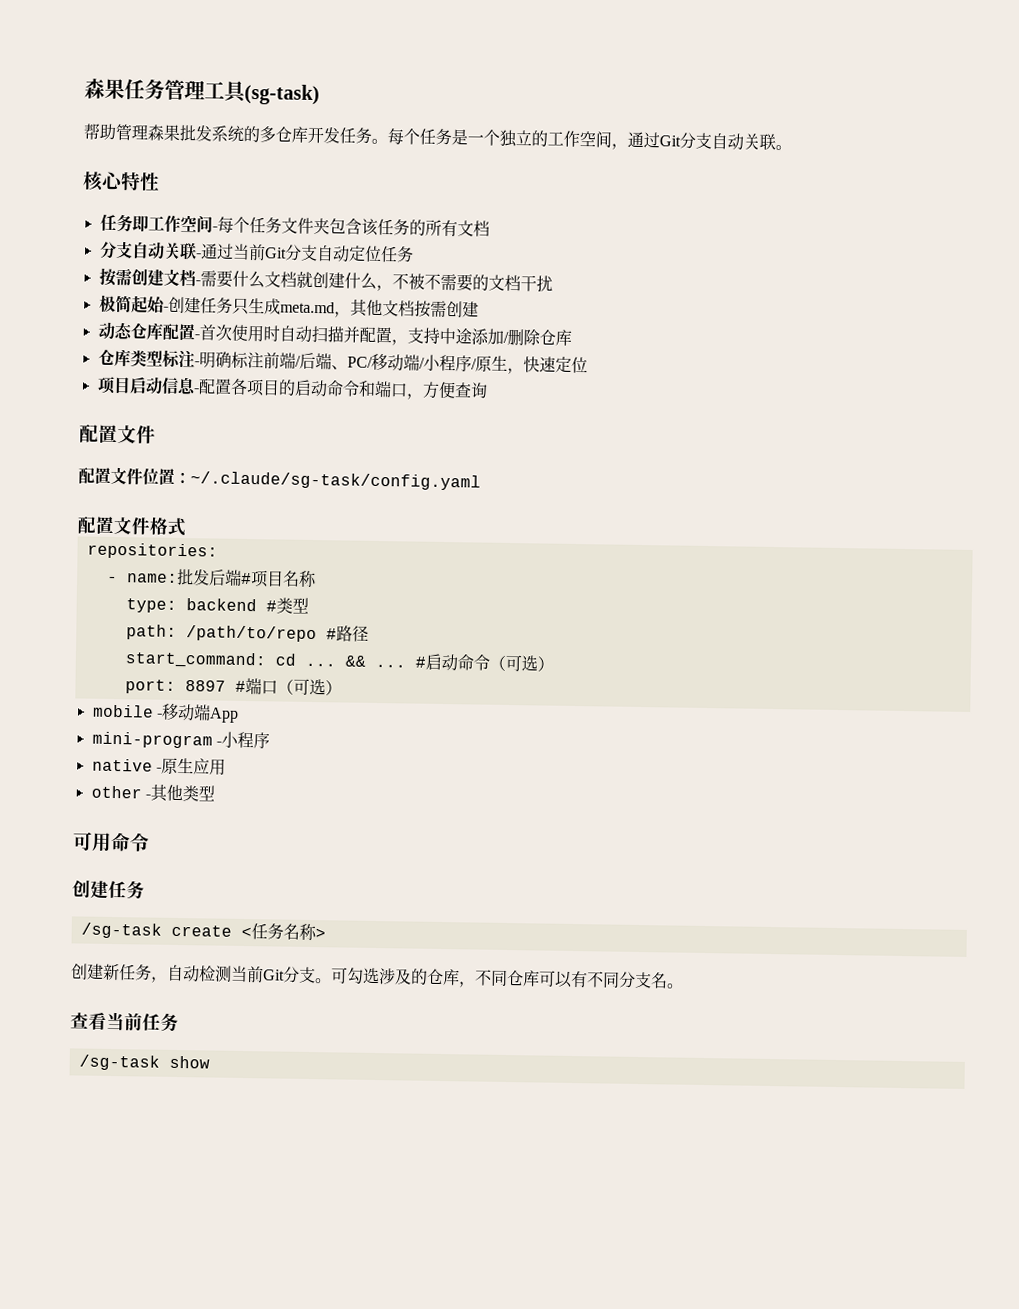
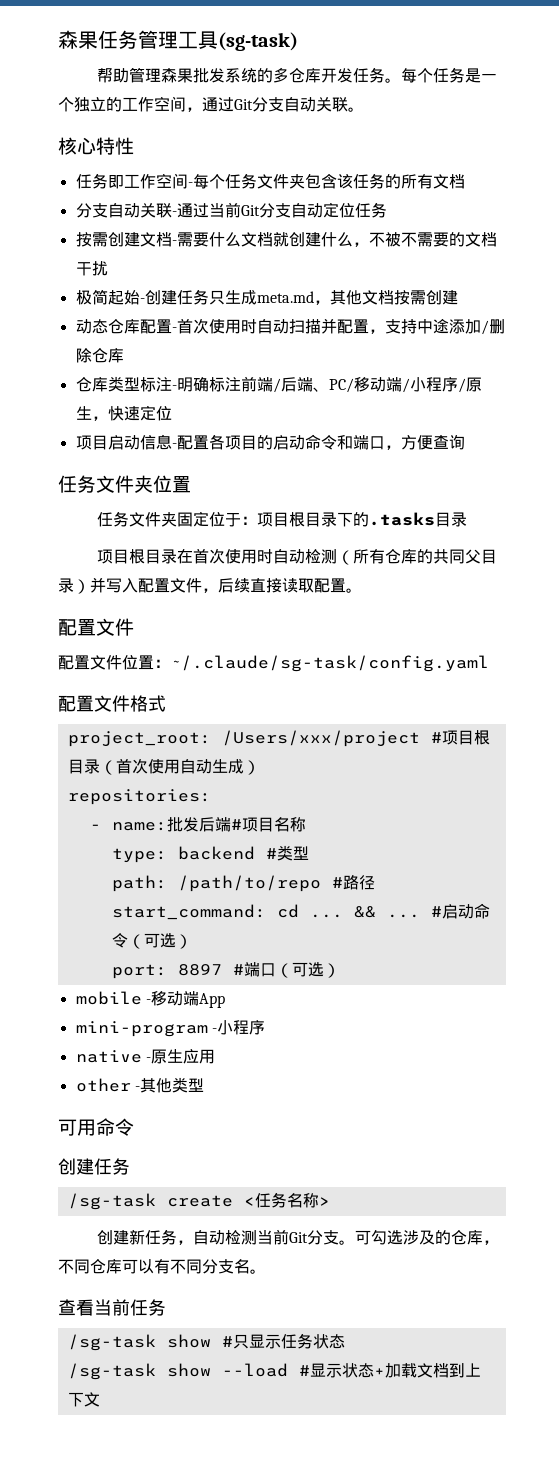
+ 任务文件夹位置
+ 任务文件夹固定位于：项目根目录下的.tasks目录
+ 项目根目录在首次使用时自动检测（所有仓库的共同父目录）并写入配置文件，后续直接读取配置。
+ project_root: /Users/xxx/project #项目根目录（首次使用自动生成）
- /sg-task show
+ /sg-task show #只显示任务状态
+ /sg-task show --load #显示状态+加载文档到上下文

